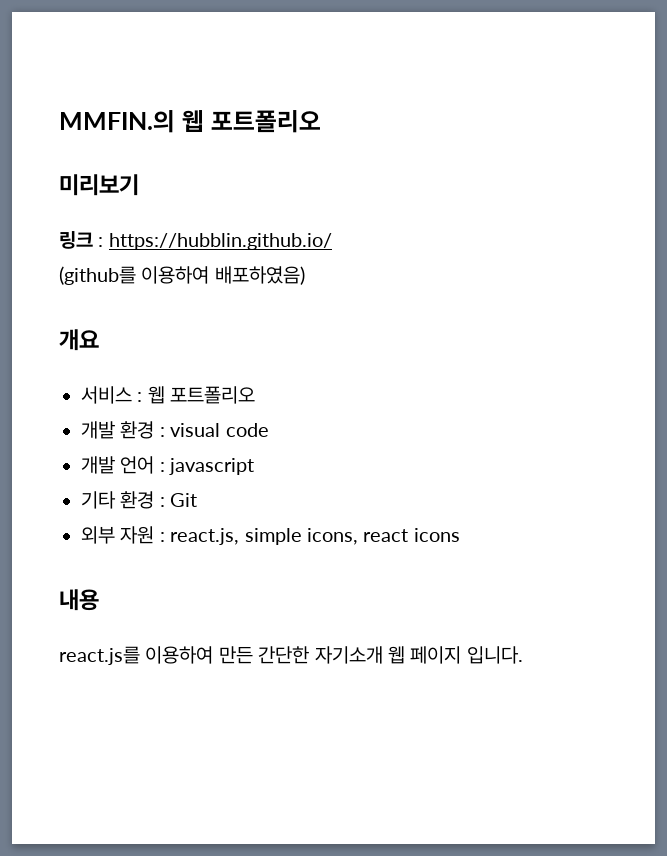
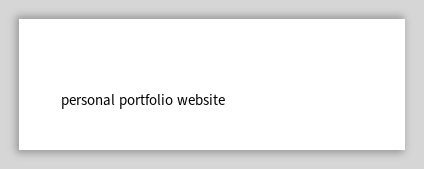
- MMFIN.의 웹 포트폴리오
- 미리보기
- 링크 : https://hubblin.github.io/
- (github를 이용하여 배포하였음)
- 개요
- 서비스 : 웹 포트폴리오
- 개발 환경 : visual code
- 개발 언어 : javascript
- 기타 환경 : Git
- 외부 자원 : react.js, simple icons, react icons
- 내용
- react.js를 이용하여 만든 간단한 자기소개 웹 페이지 입니다.
+ personal portfolio website

